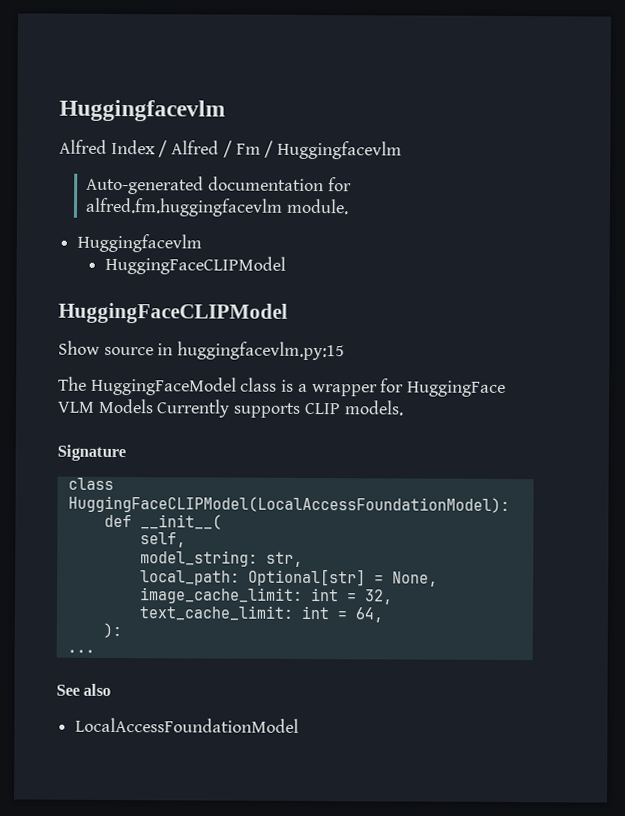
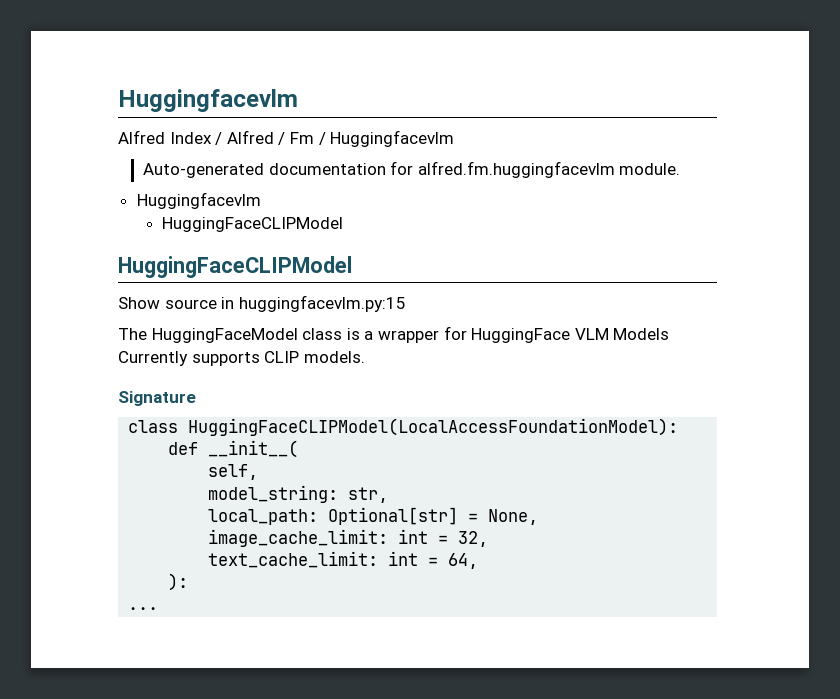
- See also
- LocalAccessFoundationModel

